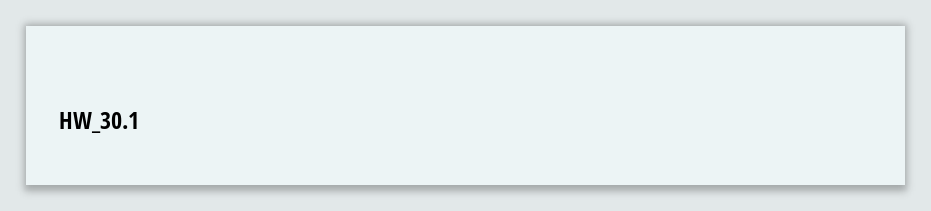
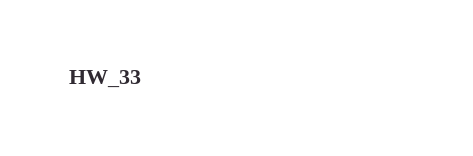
- HW_30.1
+ HW_33

